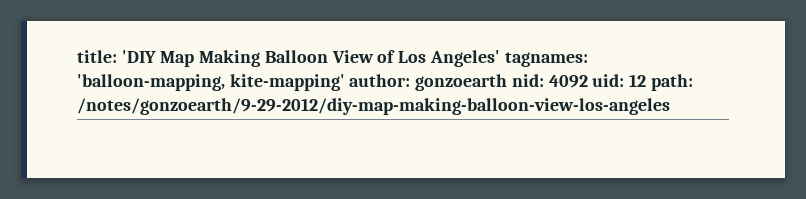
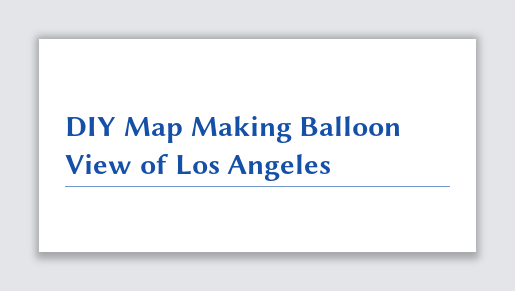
- title: 'DIY Map Making Balloon View of Los Angeles' tagnames: 'balloon-mapping, kite-mapping' author: gonzoearth nid: 4092 uid: 12 path: /notes/gonzoearth/9-29-2012/diy-map-making-balloon-view-los-angeles
+ DIY Map Making Balloon View of Los Angeles

